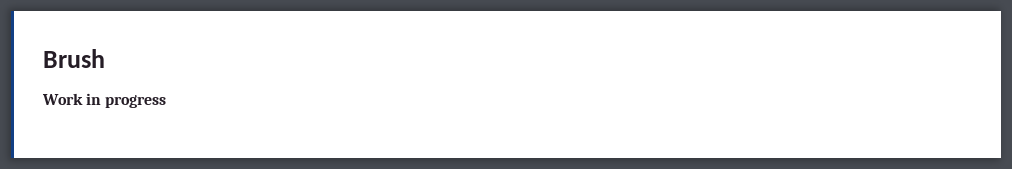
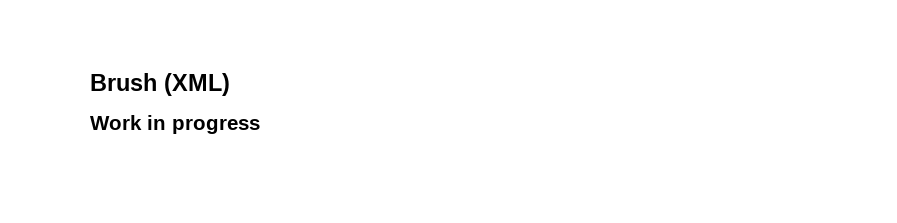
- Brush
+ Brush (XML)

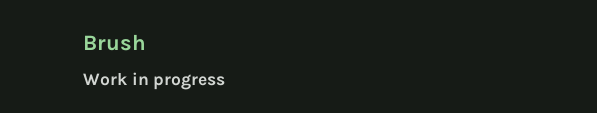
- Brush (XML)
+ Brush

